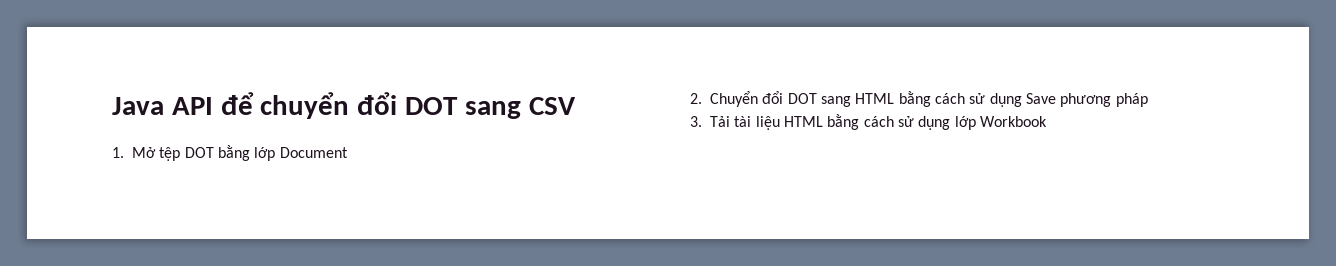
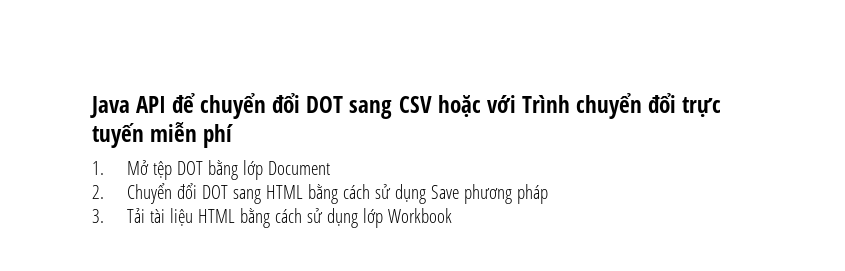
- Java API để chuyển đổi DOT sang CSV
+ Java API để chuyển đổi DOT sang CSV hoặc với Trình chuyển đổi trực tuyến miễn phí

